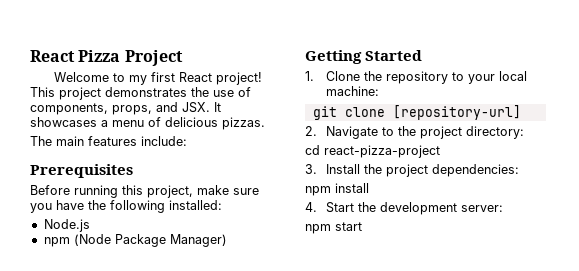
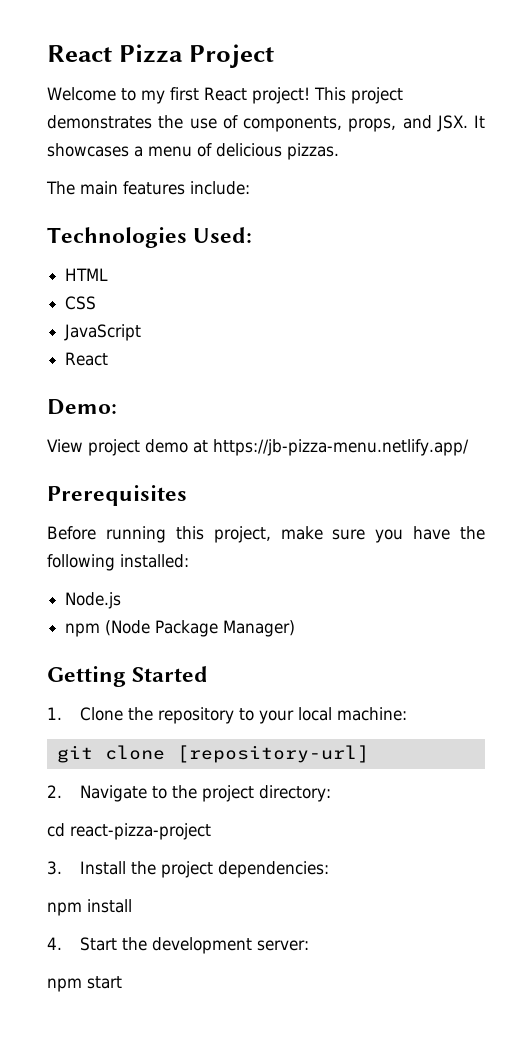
+ Technologies Used:
+ HTML
+ CSS
+ JavaScript
+ React
+ Demo:
+ View project demo at https://jb-pizza-menu.netlify.app/

